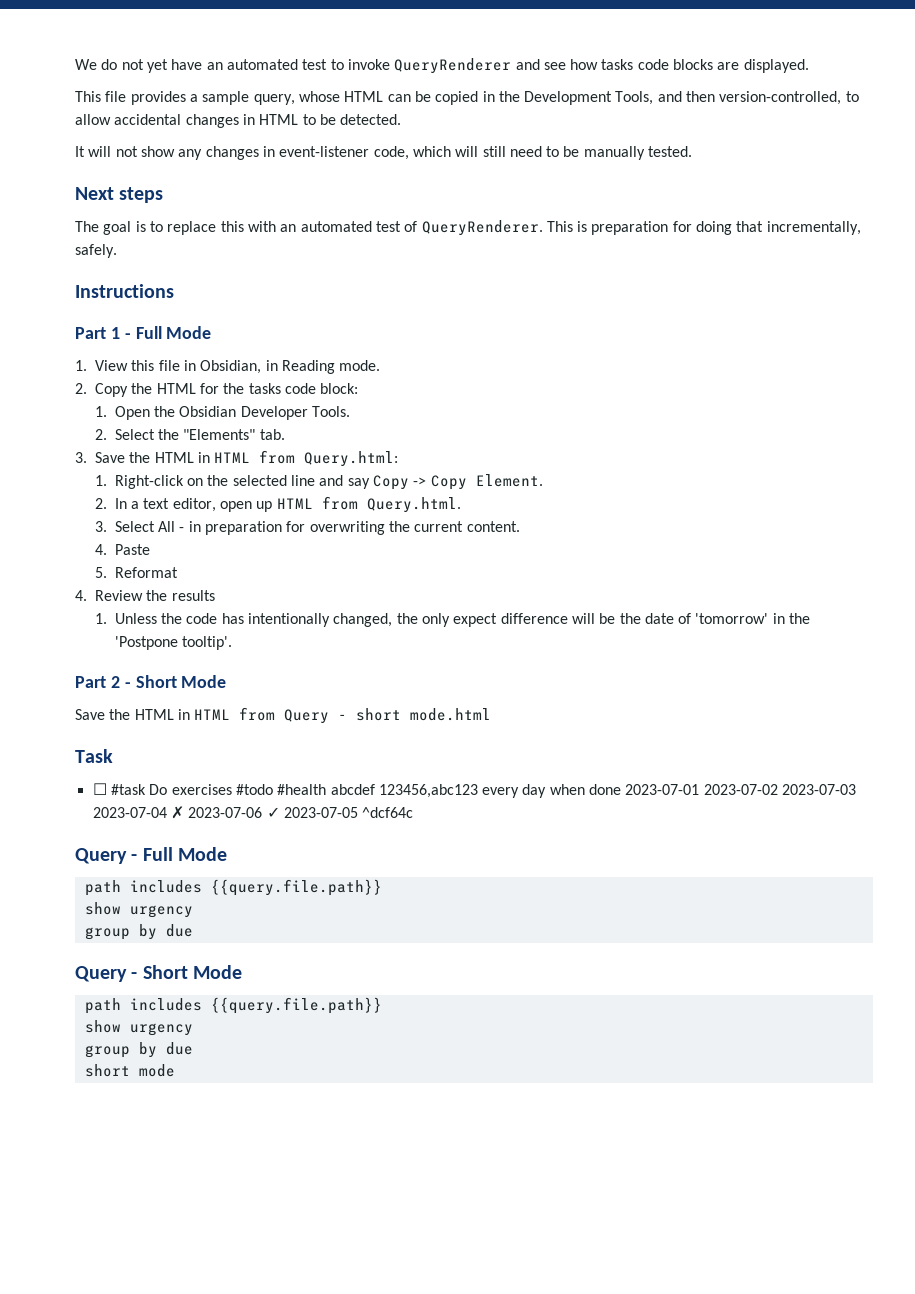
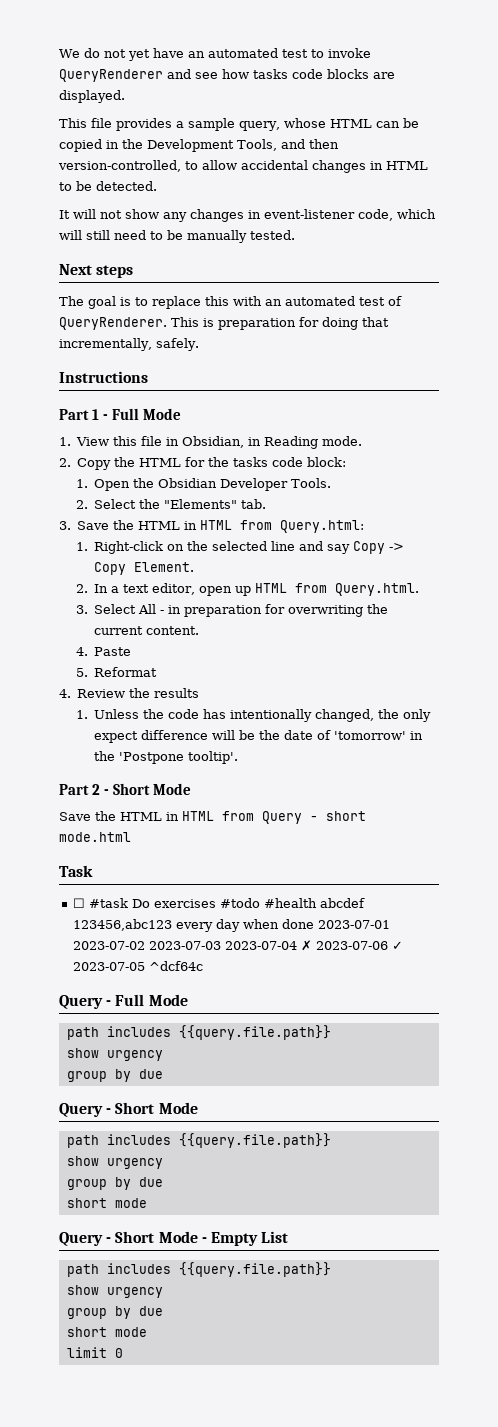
+ Query - Short Mode - Empty List
+ path includes {{query.file.path}}
+ show urgency
+ group by due
+ short mode
+ limit 0

